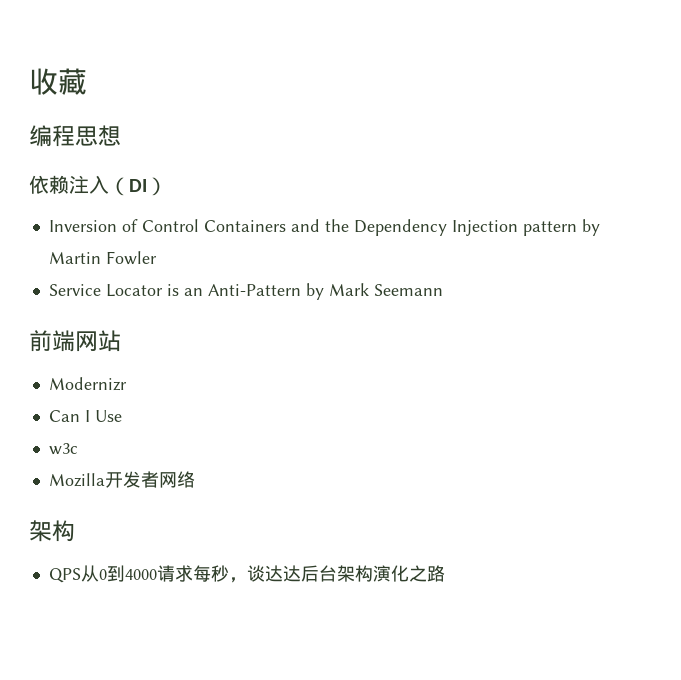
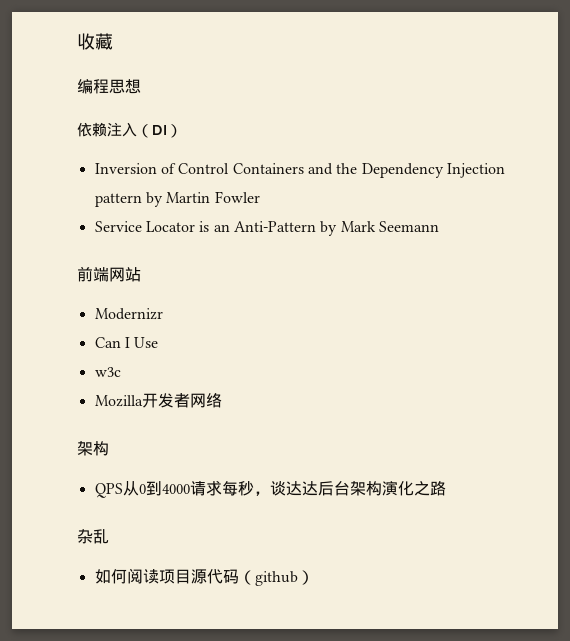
+ 杂乱
+ 如何阅读项目源代码（github）

